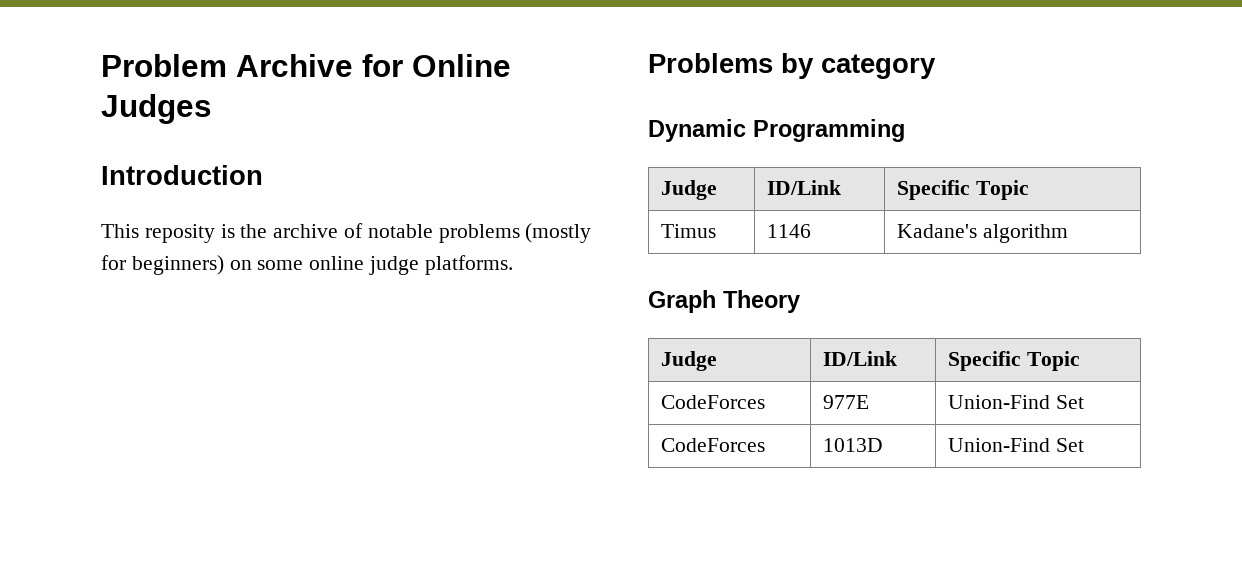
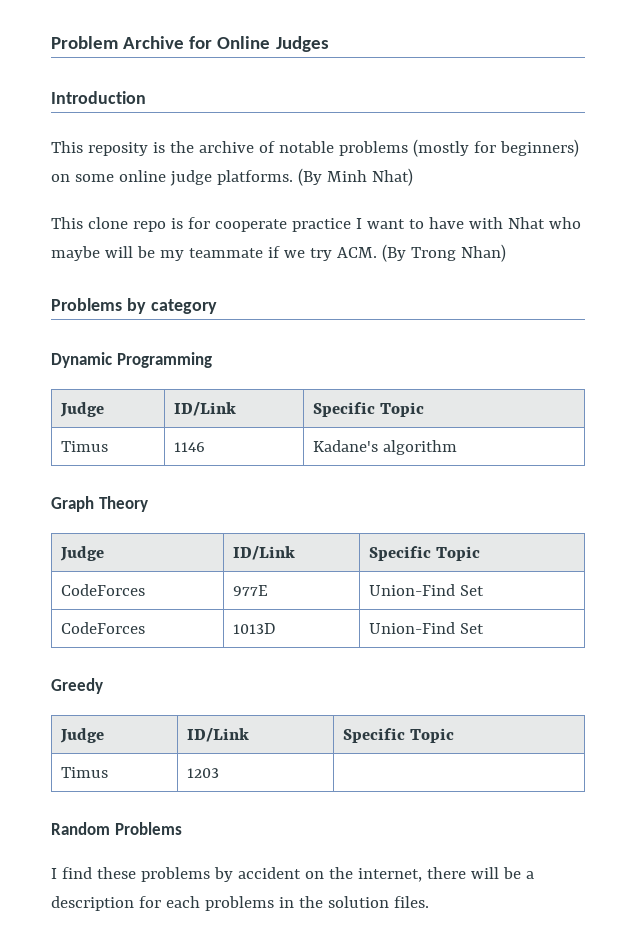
+ (By Minh Nhat)
+ This clone repo is for cooperate practice I want to have with Nhat who maybe will be my teammate if we try ACM. (By Trong Nhan)
+ Greedy
+ Judge | ID/Link | Specific Topic
+ Timus | 1203 |
+ Random Problems
+ I find these problems by accident on the internet, there will be a description for each problems in the solution files.

